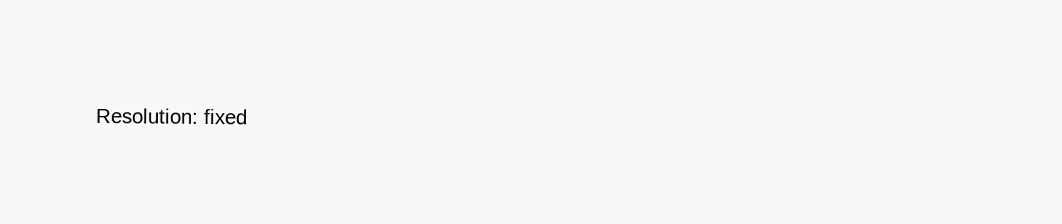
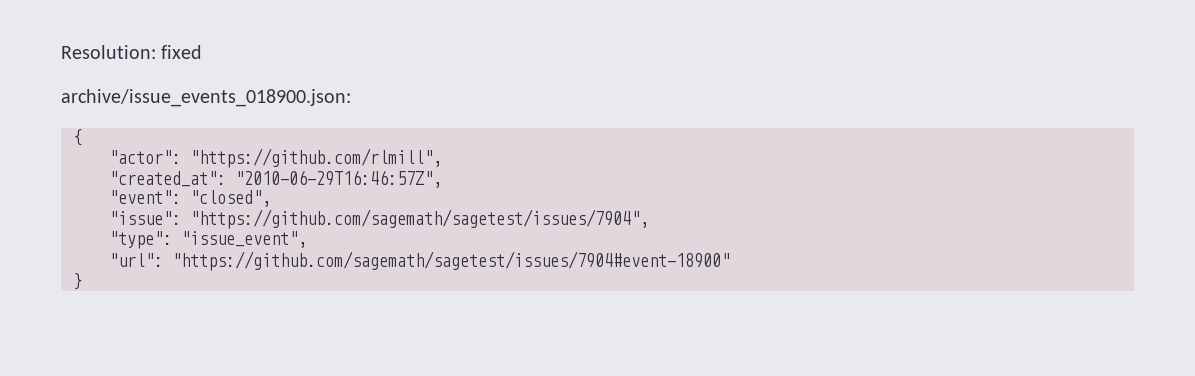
+ archive/issue_events_018900.json:
+ {
+ "actor": "https://github.com/rlmill",
+ "created_at": "2010-06-29T16:46:57Z",
+ "event": "closed",
+ "issue": "https://github.com/sagemath/sagetest/issues/7904",
+ "type": "issue_event",
+ "url": "https://github.com/sagemath/sagetest/issues/7904#event-18900"
+ }

